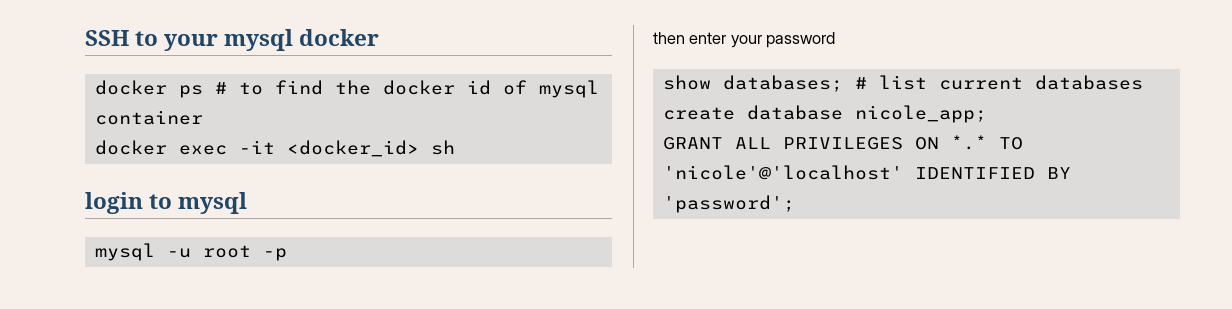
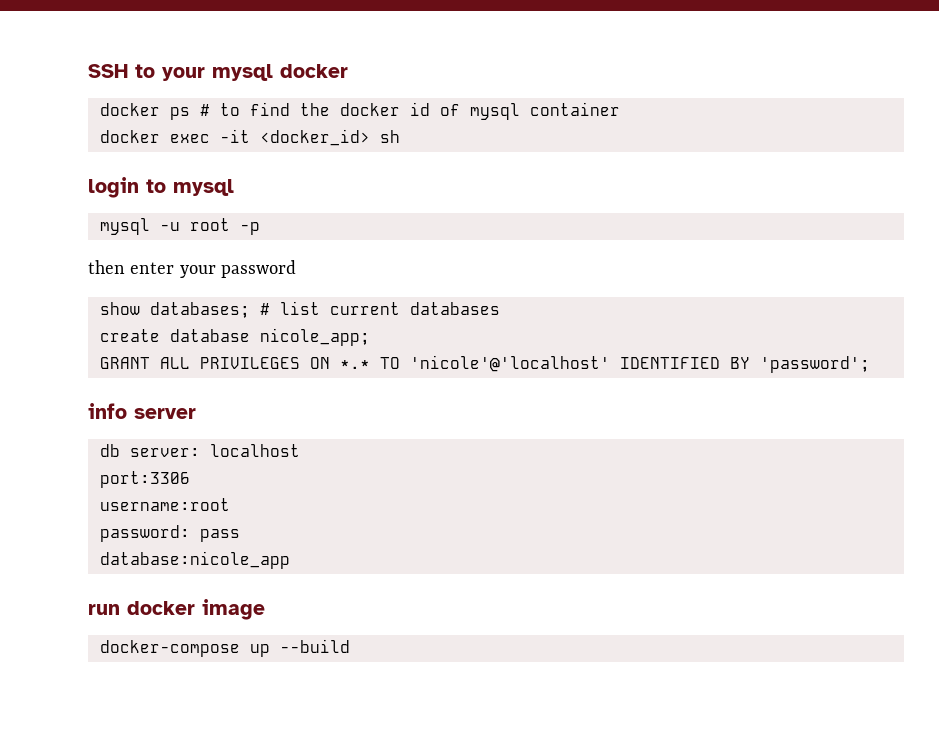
+ info server
+ db server: localhost
+ port:3306
+ username:root
+ password: pass
+ database:nicole_app
+ run docker image
+ docker-compose up --build

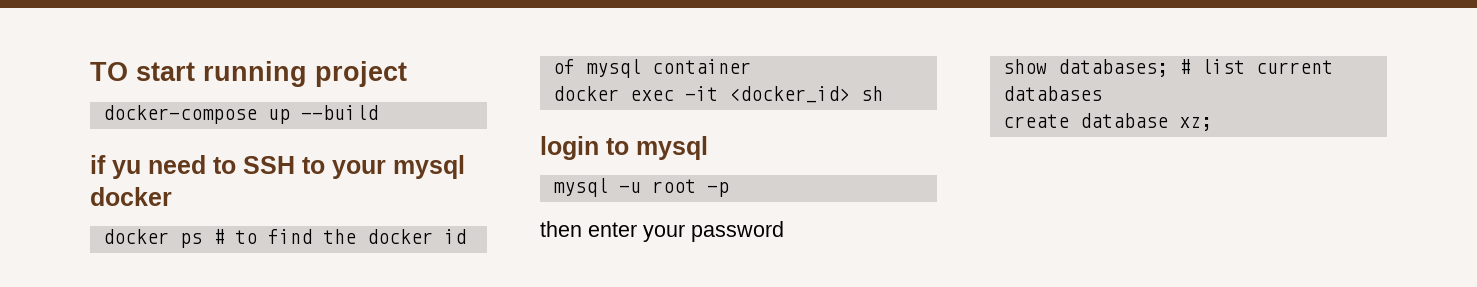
- SSH to your mysql docker
+ TO start running project
+ docker-compose up --build
+ if yu need to SSH to your mysql docker
- create database nicole_app;
- GRANT ALL PRIVILEGES ON *.* TO 'nicole'@'localhost' IDENTIFIED BY 'password';
- info server
- db server: localhost
- port:3306
- username:root
- password: pass
- database:nicole_app
- run docker image
- docker-compose up --build
+ create database xz;

